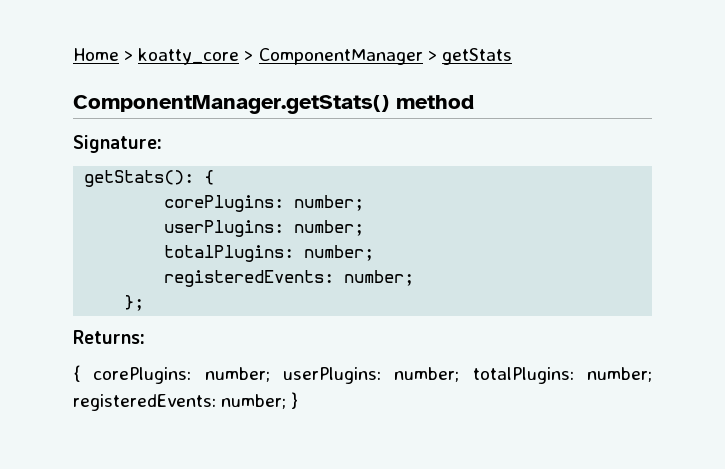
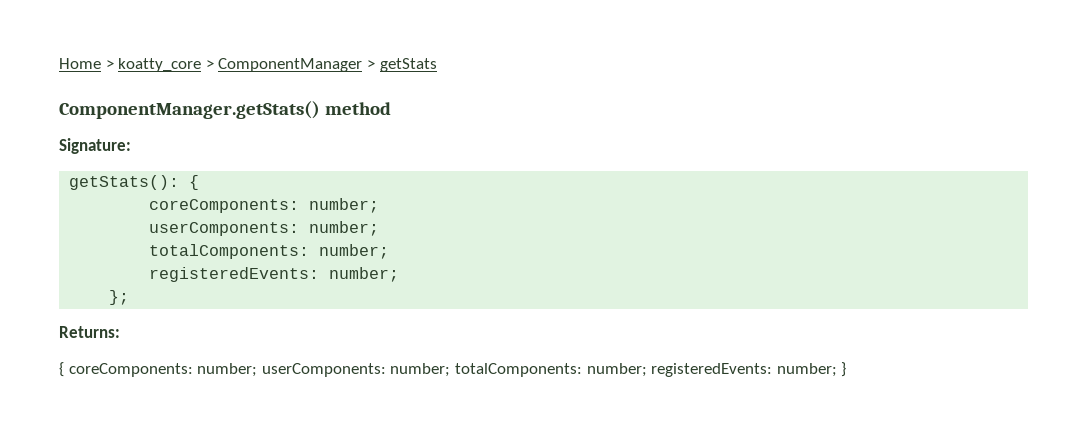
  getStats(): {
- corePlugins: number;
- userPlugins: number;
- totalPlugins: number;
+ coreComponents: number;
+ userComponents: number;
+ totalComponents: number;
- { corePlugins: number; userPlugins: number; totalPlugins: number; registeredEvents: number; }
+ { coreComponents: number; userComponents: number; totalComponents: number; registeredEvents: number; }

